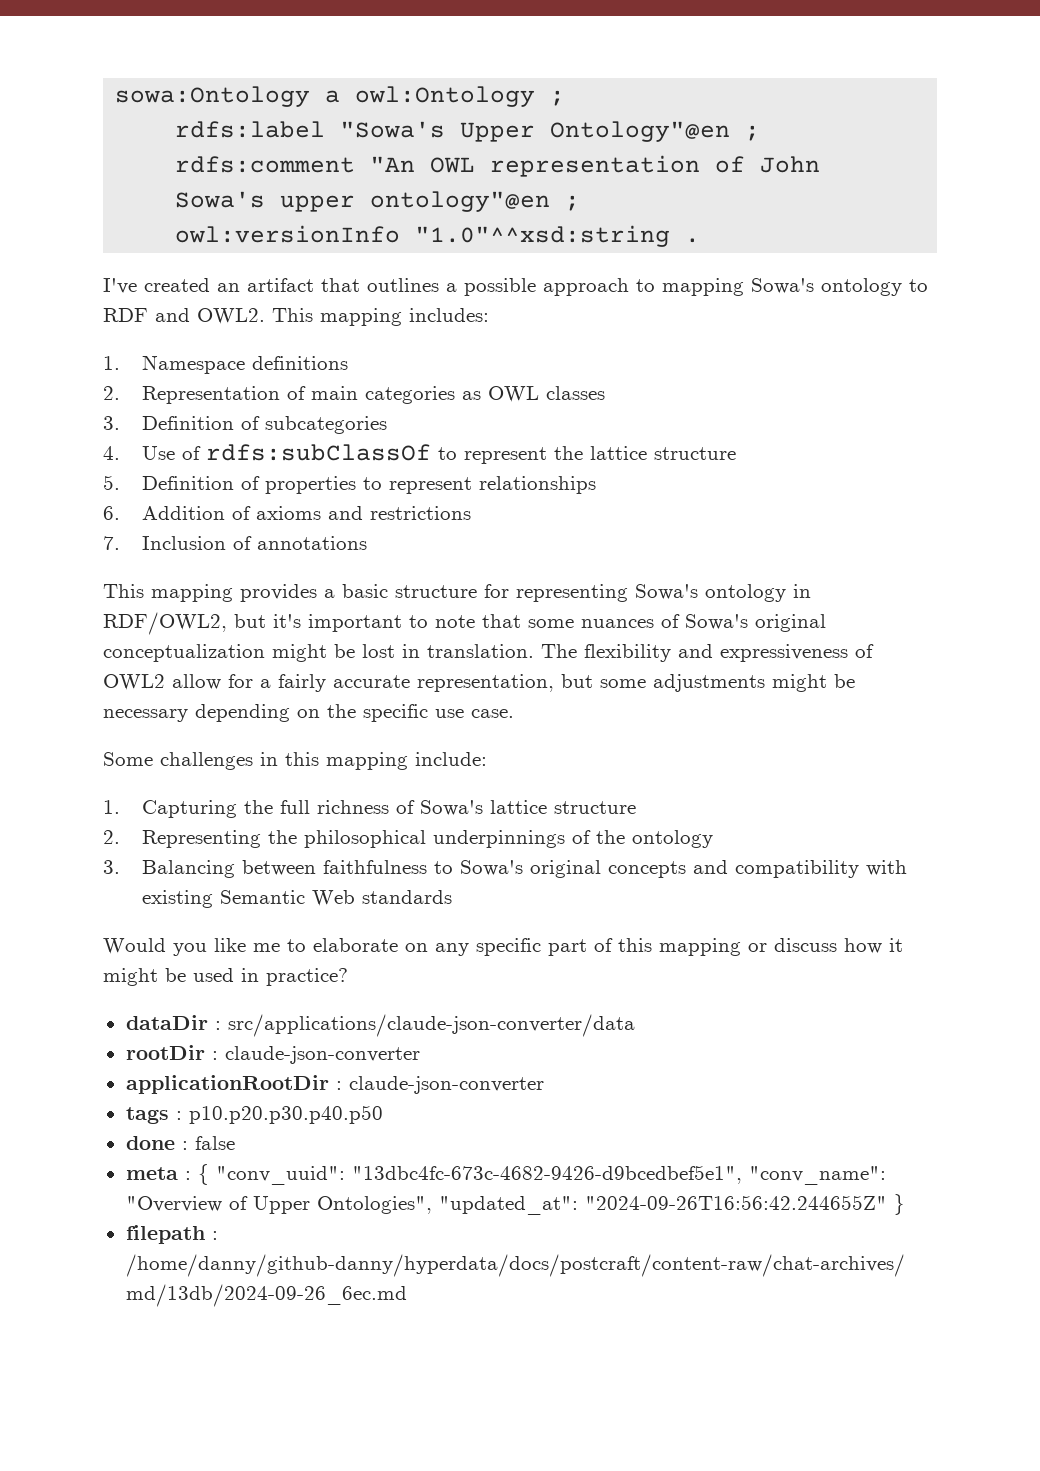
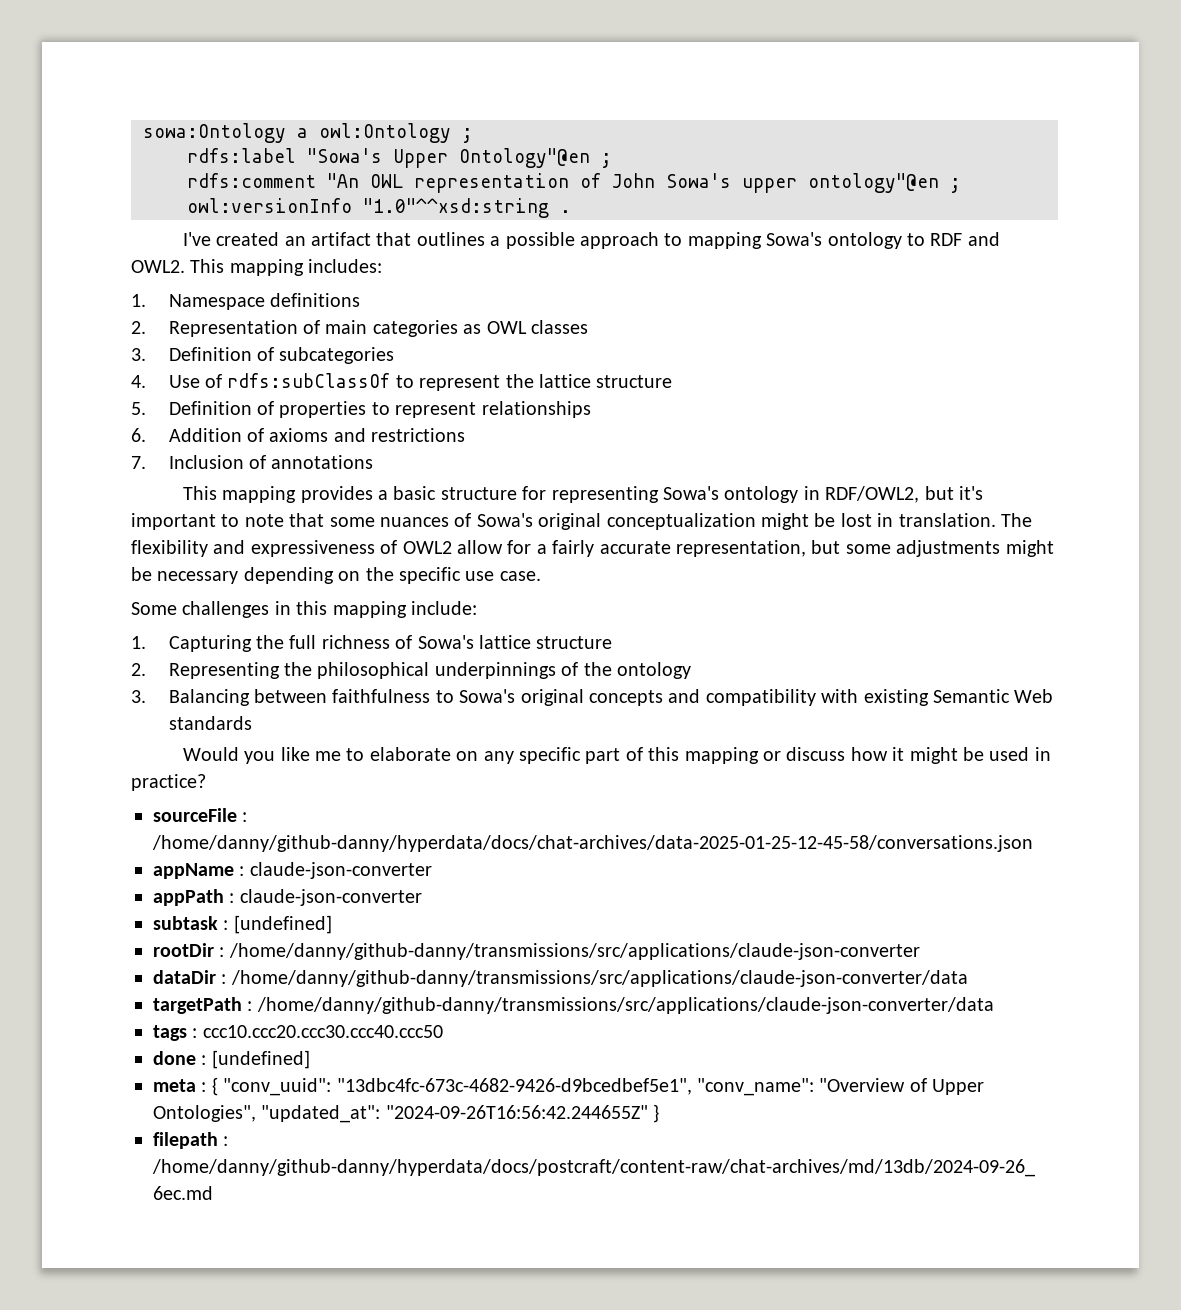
- dataDir : src/applications/claude-json-converter/data
- rootDir : claude-json-converter
- applicationRootDir : claude-json-converter
+ sourceFile : /home/danny/github-danny/hyperdata/docs/chat-archives/data-2025-01-25-12-45-58/conversations.json
+ appName : claude-json-converter
+ appPath : claude-json-converter
+ subtask : [undefined]
+ rootDir : /home/danny/github-danny/transmissions/src/applications/claude-json-converter
+ dataDir : /home/danny/github-danny/transmissions/src/applications/claude-json-converter/data
+ targetPath : /home/danny/github-danny/transmissions/src/applications/claude-json-converter/data
- tags : p10.p20.p30.p40.p50
+ tags : ccc10.ccc20.ccc30.ccc40.ccc50
- done : false
+ done : [undefined]

